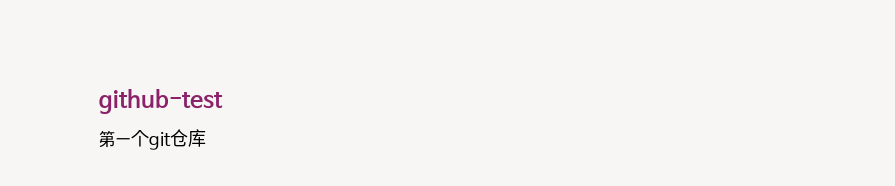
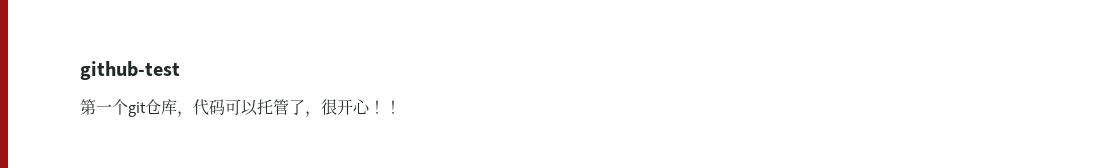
- 第一个git仓库
+ 第一个git仓库，代码可以托管了，很开心！！

